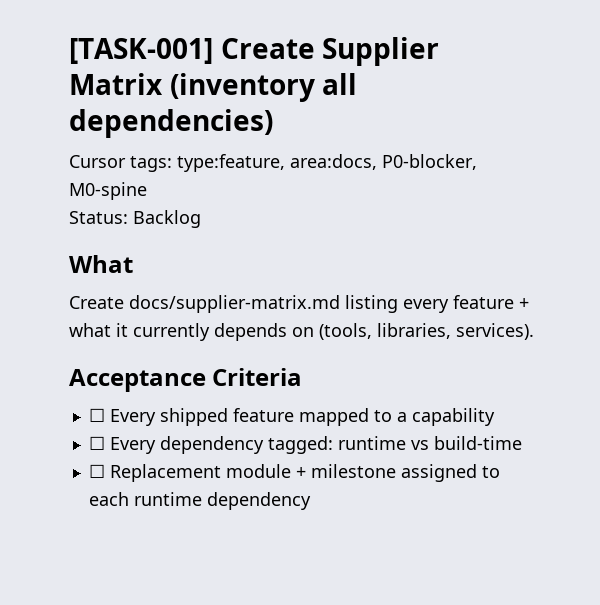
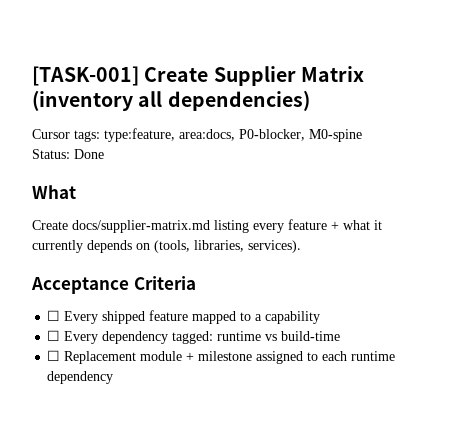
- Status: Backlog
+ Status: Done

